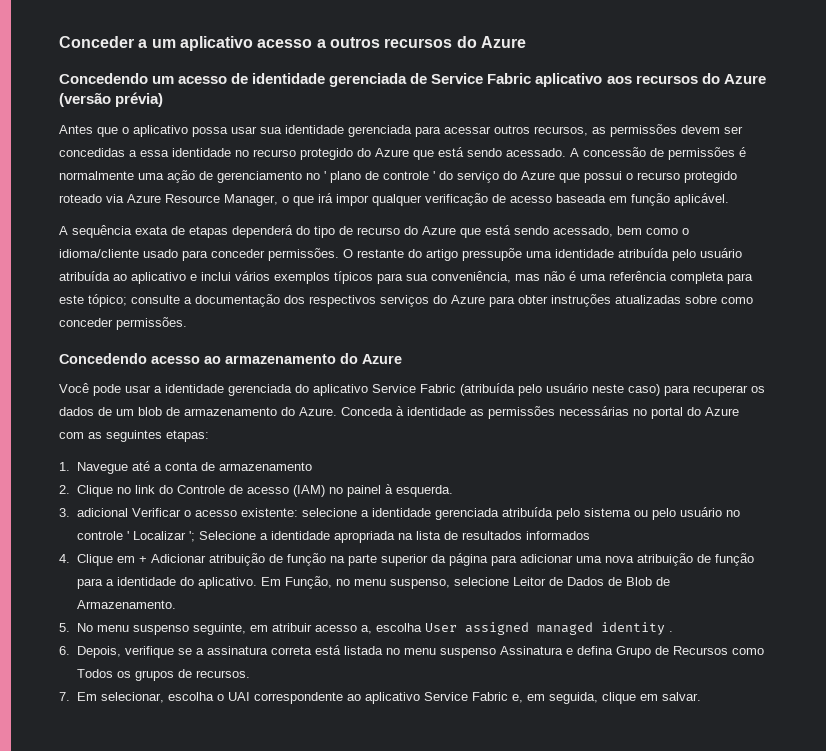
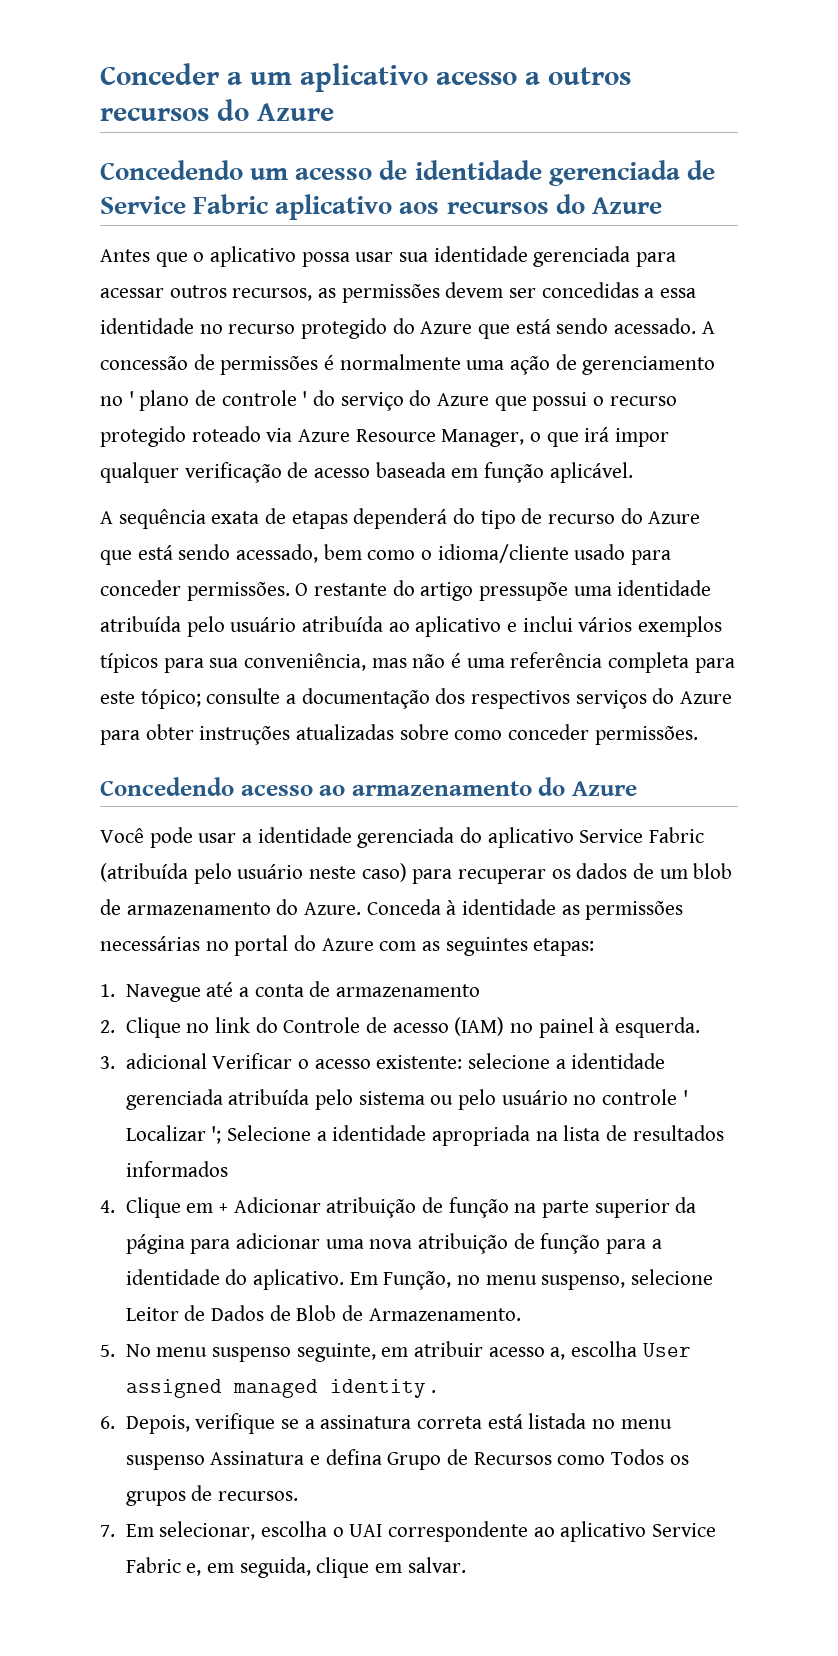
- Concedendo um acesso de identidade gerenciada de Service Fabric aplicativo aos recursos do Azure (versão prévia)
+ Concedendo um acesso de identidade gerenciada de Service Fabric aplicativo aos recursos do Azure

